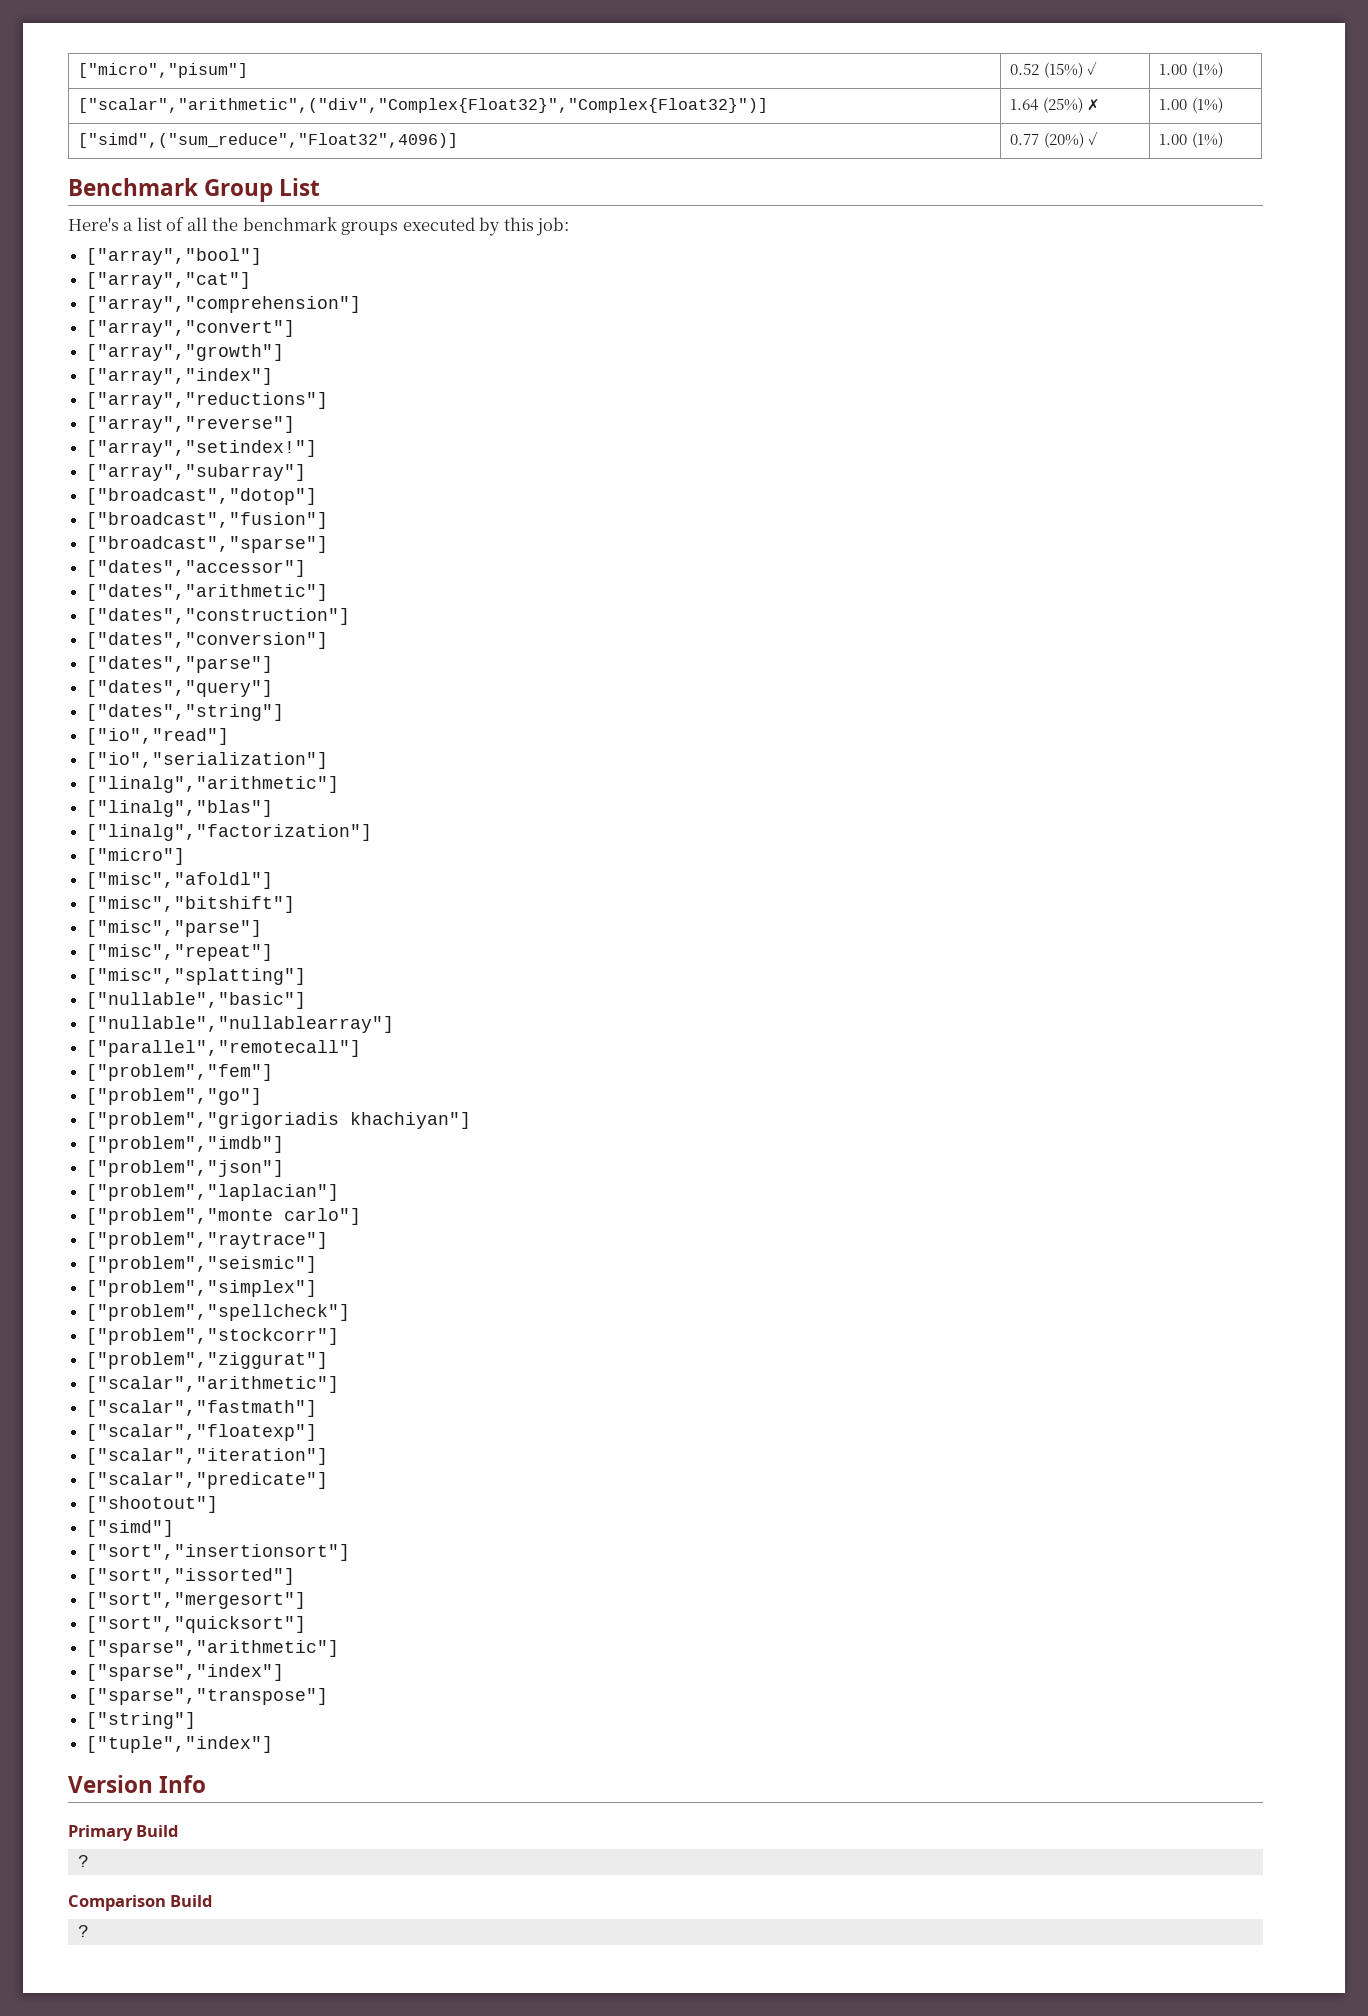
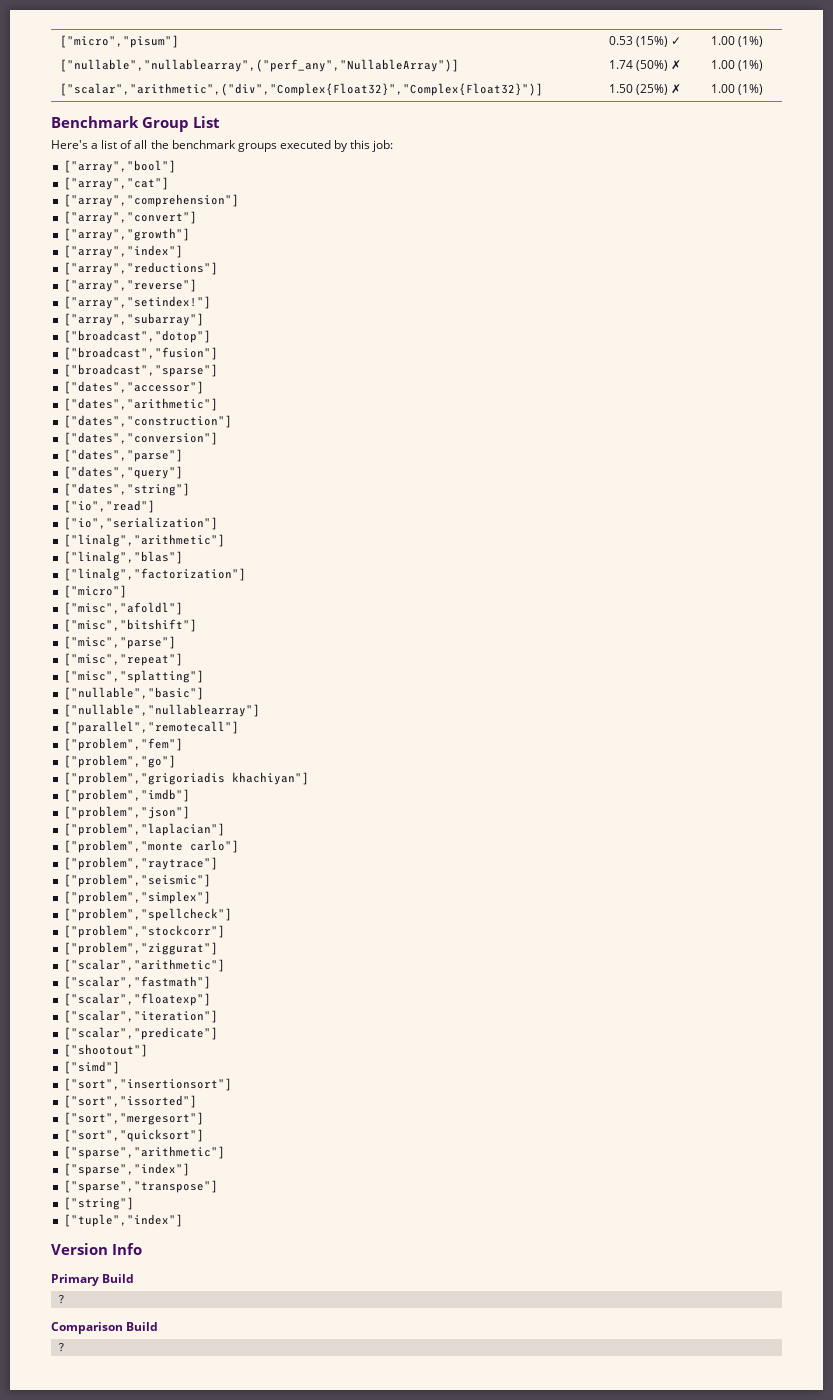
- ["micro","pisum"] | 0.52 (15%) ✓ | 1.00 (1%)
+ ["micro","pisum"] | 0.53 (15%) ✓ | 1.00 (1%)
- ["scalar","arithmetic",("div","Complex{Float32}","Complex{Float32}")] | 1.64 (25%) ✗ | 1.00 (1%)
- ["simd",("sum_reduce","Float32",4096)] | 0.77 (20%) ✓ | 1.00 (1%)
+ ["nullable","nullablearray",("perf_any","NullableArray")] | 1.74 (50%) ✗ | 1.00 (1%)
+ ["scalar","arithmetic",("div","Complex{Float32}","Complex{Float32}")] | 1.50 (25%) ✗ | 1.00 (1%)

